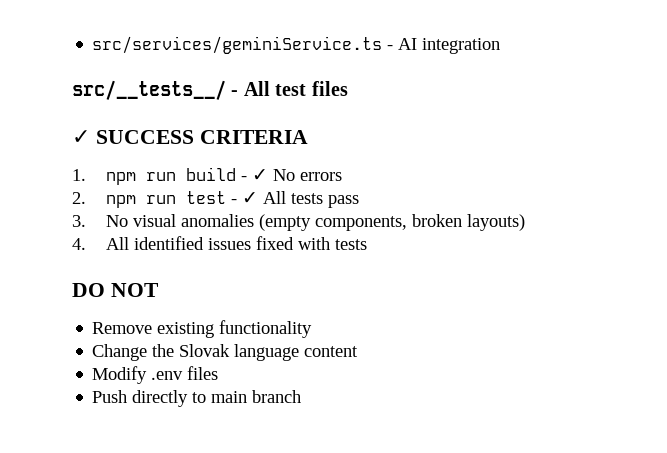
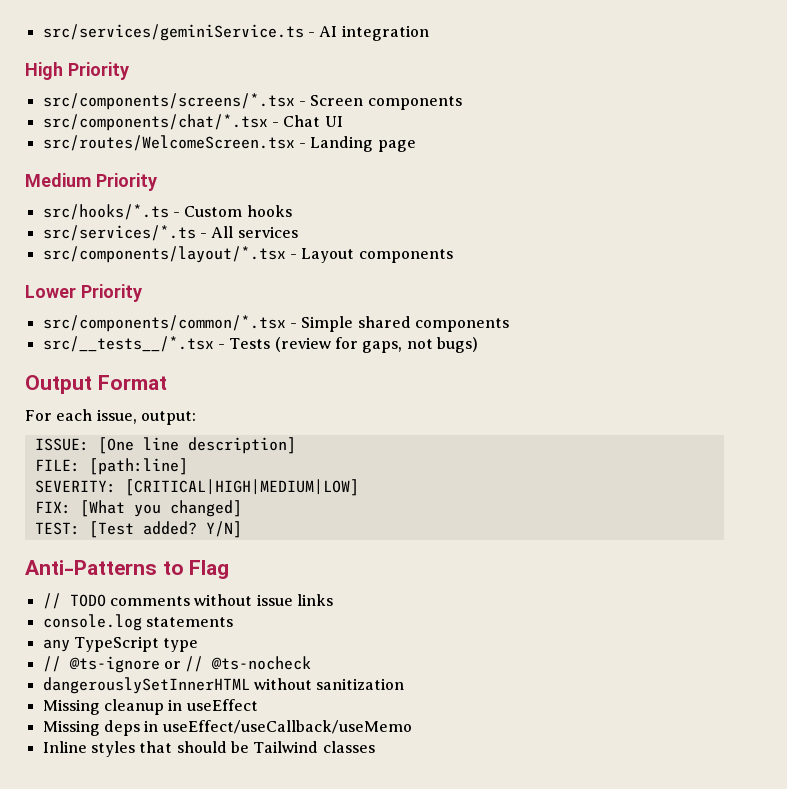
- src/__tests__/ - All test files
- ✓ SUCCESS CRITERIA
- 1. npm run build - ✓ No errors
- 2. npm run test - ✓ All tests pass
- 3. No visual anomalies (empty components, broken layouts)
- 4. All identified issues fixed with tests
- DO NOT
- Remove existing functionality
- Change the Slovak language content
- Modify .env files
- Push directly to main branch
+ High Priority
+ src/components/screens/*.tsx - Screen components
+ src/components/chat/*.tsx - Chat UI
+ src/routes/WelcomeScreen.tsx - Landing page
+ Medium Priority
+ src/hooks/*.ts - Custom hooks
+ src/services/*.ts - All services
+ src/components/layout/*.tsx - Layout components
+ Lower Priority
+ src/components/common/*.tsx - Simple shared components
+ src/__tests__/*.tsx - Tests (review for gaps, not bugs)
+ Output Format
+ For each issue, output:
+ ISSUE: [One line description]
+ FILE: [path:line]
+ SEVERITY: [CRITICAL|HIGH|MEDIUM|LOW]
+ FIX: [What you changed]
+ TEST: [Test added? Y/N]
+ Anti-Patterns to Flag
+ // TODO comments without issue links
+ console.log statements
+ any TypeScript type
+ // @ts-ignore or // @ts-nocheck
+ dangerouslySetInnerHTML without sanitization
+ Missing cleanup in useEffect
+ Missing deps in useEffect/useCallback/useMemo
+ Inline styles that should be Tailwind classes

